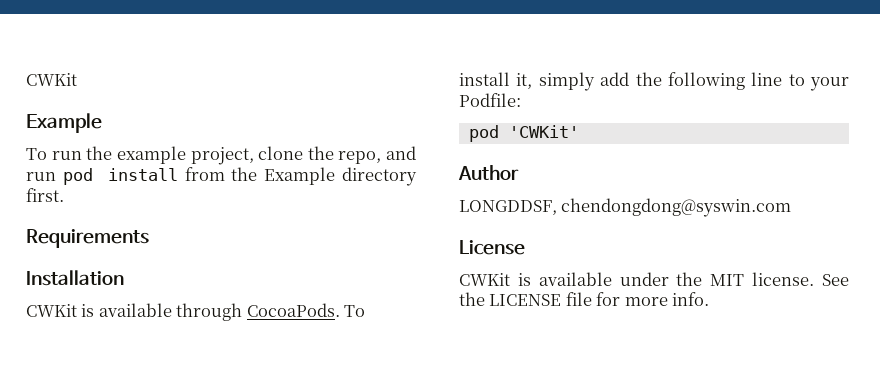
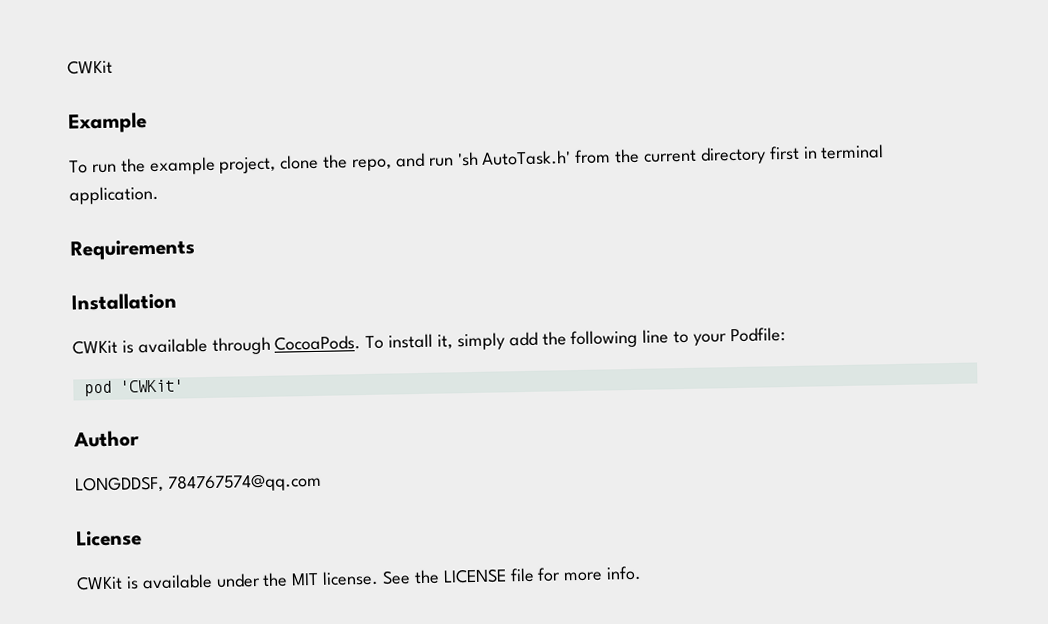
- To run the example project, clone the repo, and run pod install from the Example directory first.
+ To run the example project, clone the repo, and run 'sh AutoTask.h' from the current directory first in terminal application.
- LONGDDSF, chendongdong@syswin.com
+ LONGDDSF, 784767574@qq.com

